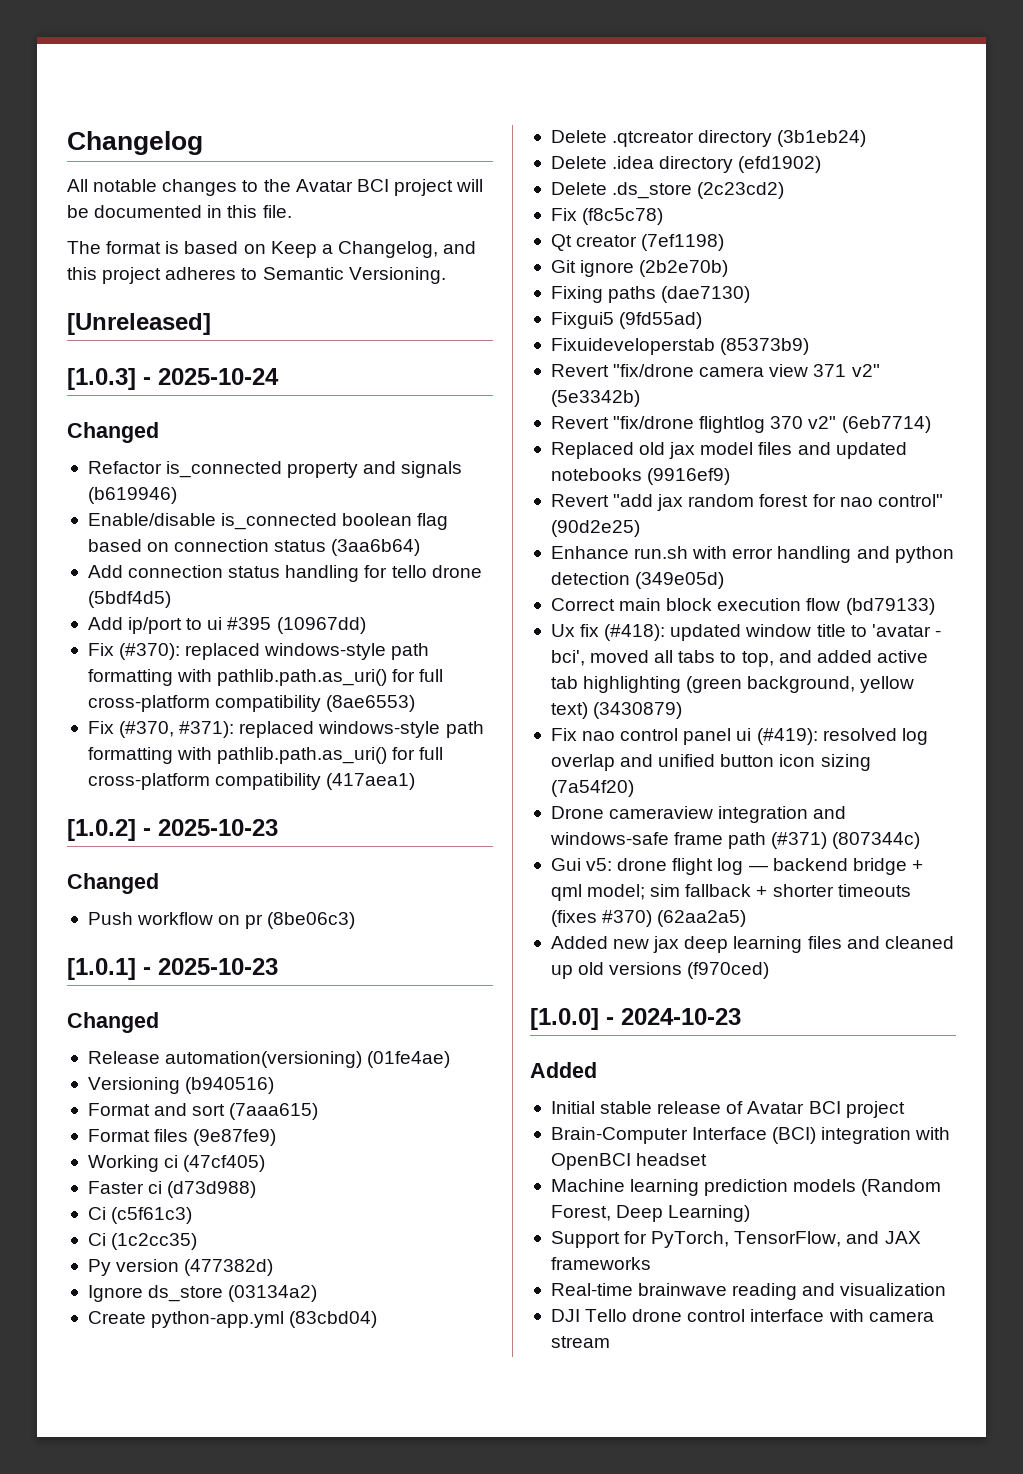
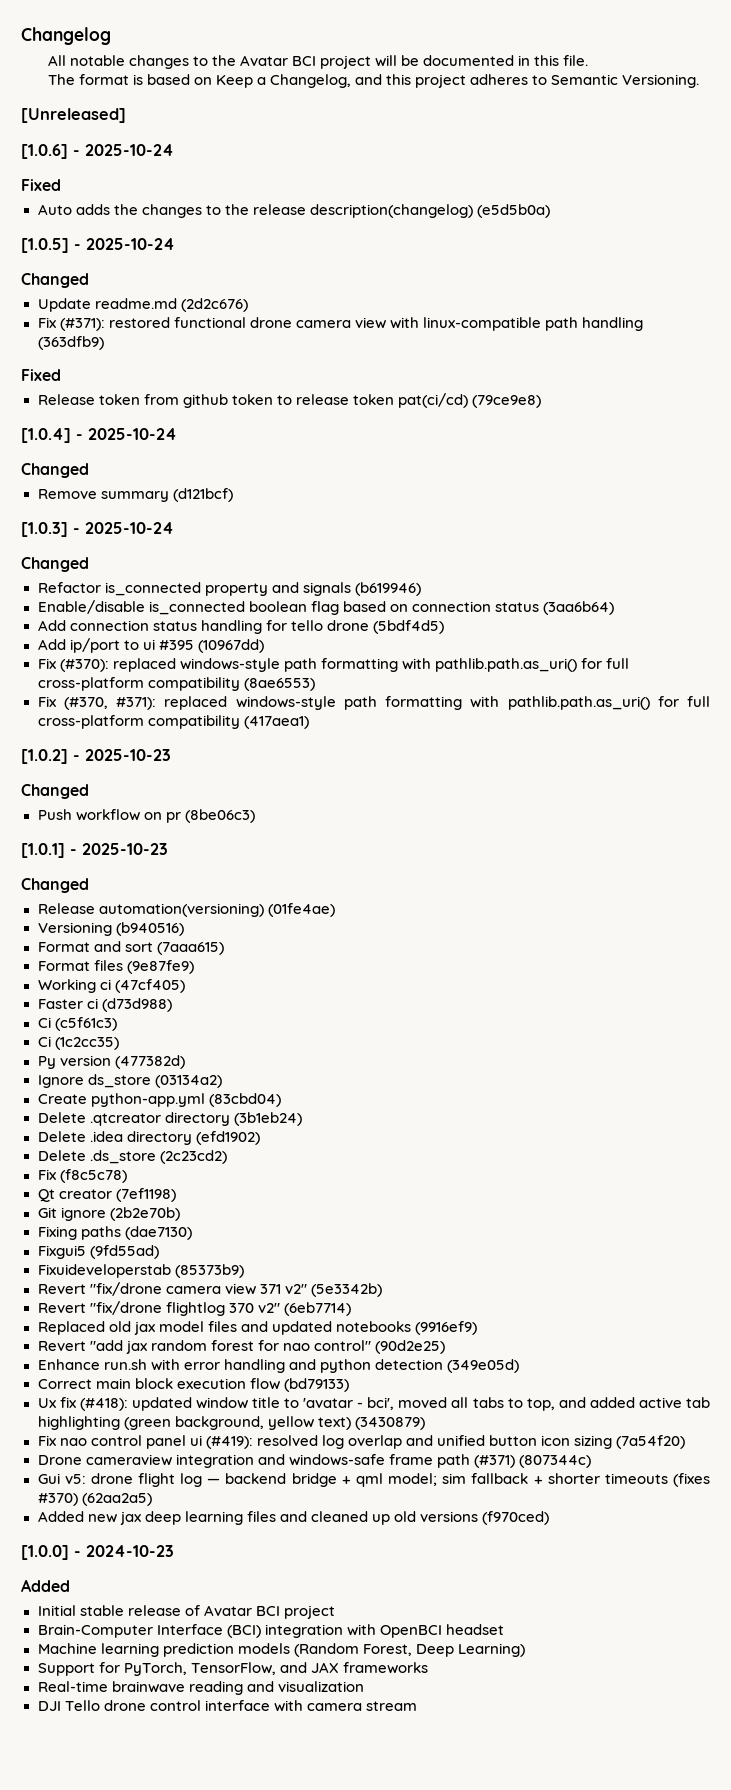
+ [1.0.6] - 2025-10-24
+ Fixed
+ Auto adds the changes to the release description(changelog) (e5d5b0a)
+ [1.0.5] - 2025-10-24
+ Changed
+ Update readme.md (2d2c676)
+ Fix (#371): restored functional drone camera view with linux-compatible path handling (363dfb9)
+ Fixed
+ Release token from github token to release token pat(ci/cd) (79ce9e8)
+ [1.0.4] - 2025-10-24
+ Changed
+ Remove summary (d121bcf)

